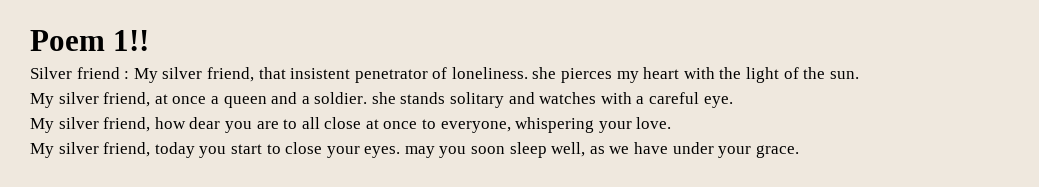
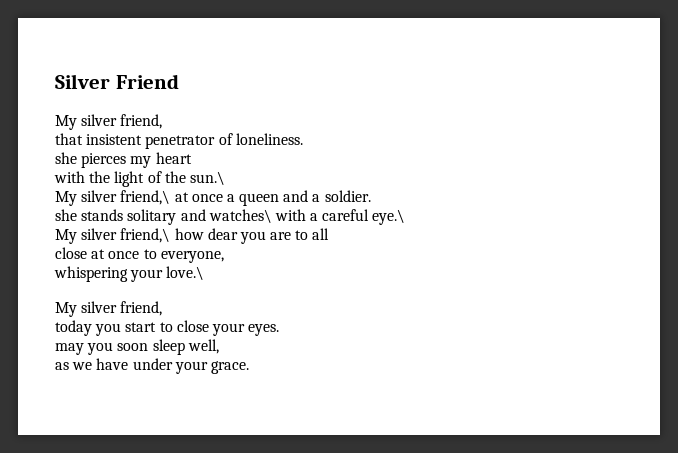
- Poem 1!!
- Silver friend : My silver friend, that insistent penetrator of loneliness. she pierces my heart with the light of the sun.
- My silver friend, at once a queen and a soldier. she stands solitary and watches with a careful eye.
- My silver friend, how dear you are to all close at once to everyone, whispering your love.
- My silver friend, today you start to close your eyes. may you soon sleep well, as we have under your grace.
+ Silver Friend
+ My silver friend,
+ that insistent penetrator of loneliness.
+ she pierces my heart
+ with the light of the sun.\
+ My silver friend,\ at once a queen and a soldier.
+ she stands solitary and watches\ with a careful eye.\
+ My silver friend,\ how dear you are to all
+ close at once to everyone,
+ whispering your love.\
+ My silver friend,
+ today you start to close your eyes.
+ may you soon sleep well,
+ as we have under your grace.

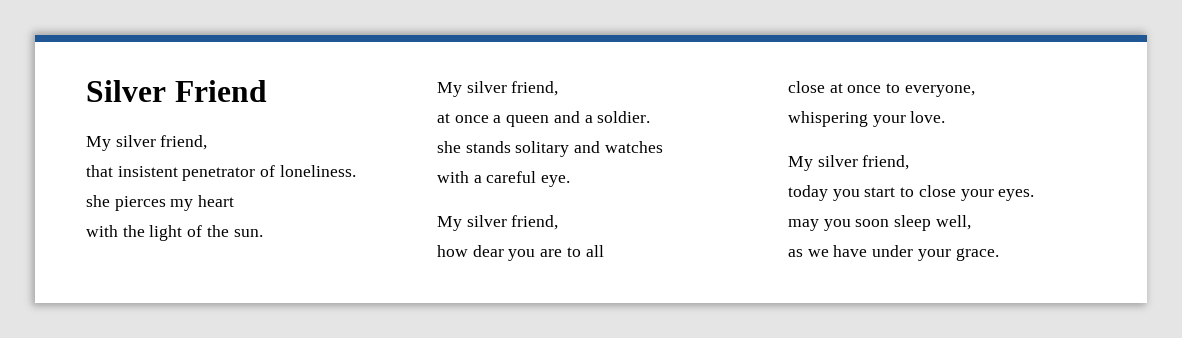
- with the light of the sun.\
- My silver friend,\ at once a queen and a soldier.
+ with the light of the sun.
+ My silver friend,
+ at once a queen and a soldier.
- she stands solitary and watches\ with a careful eye.\
- My silver friend,\ how dear you are to all
+ she stands solitary and watches
+ with a careful eye.
+ My silver friend,
+ how dear you are to all
- whispering your love.\
+ whispering your love.

